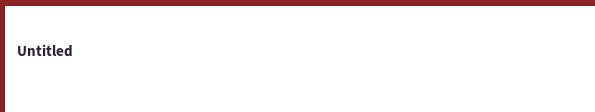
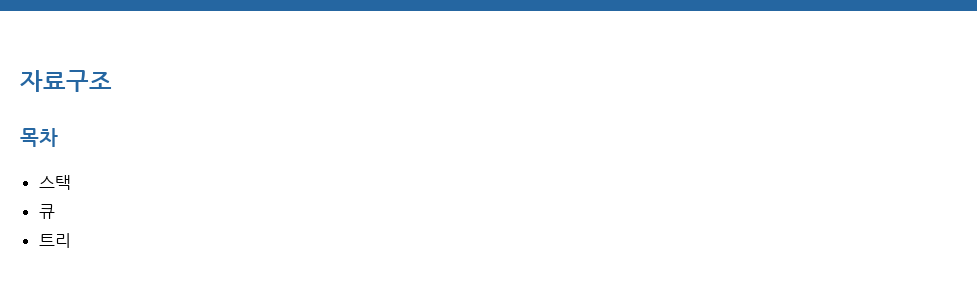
- Untitled
+ 자료구조
+ 목차
+ 스택
+ 큐
+ 트리

